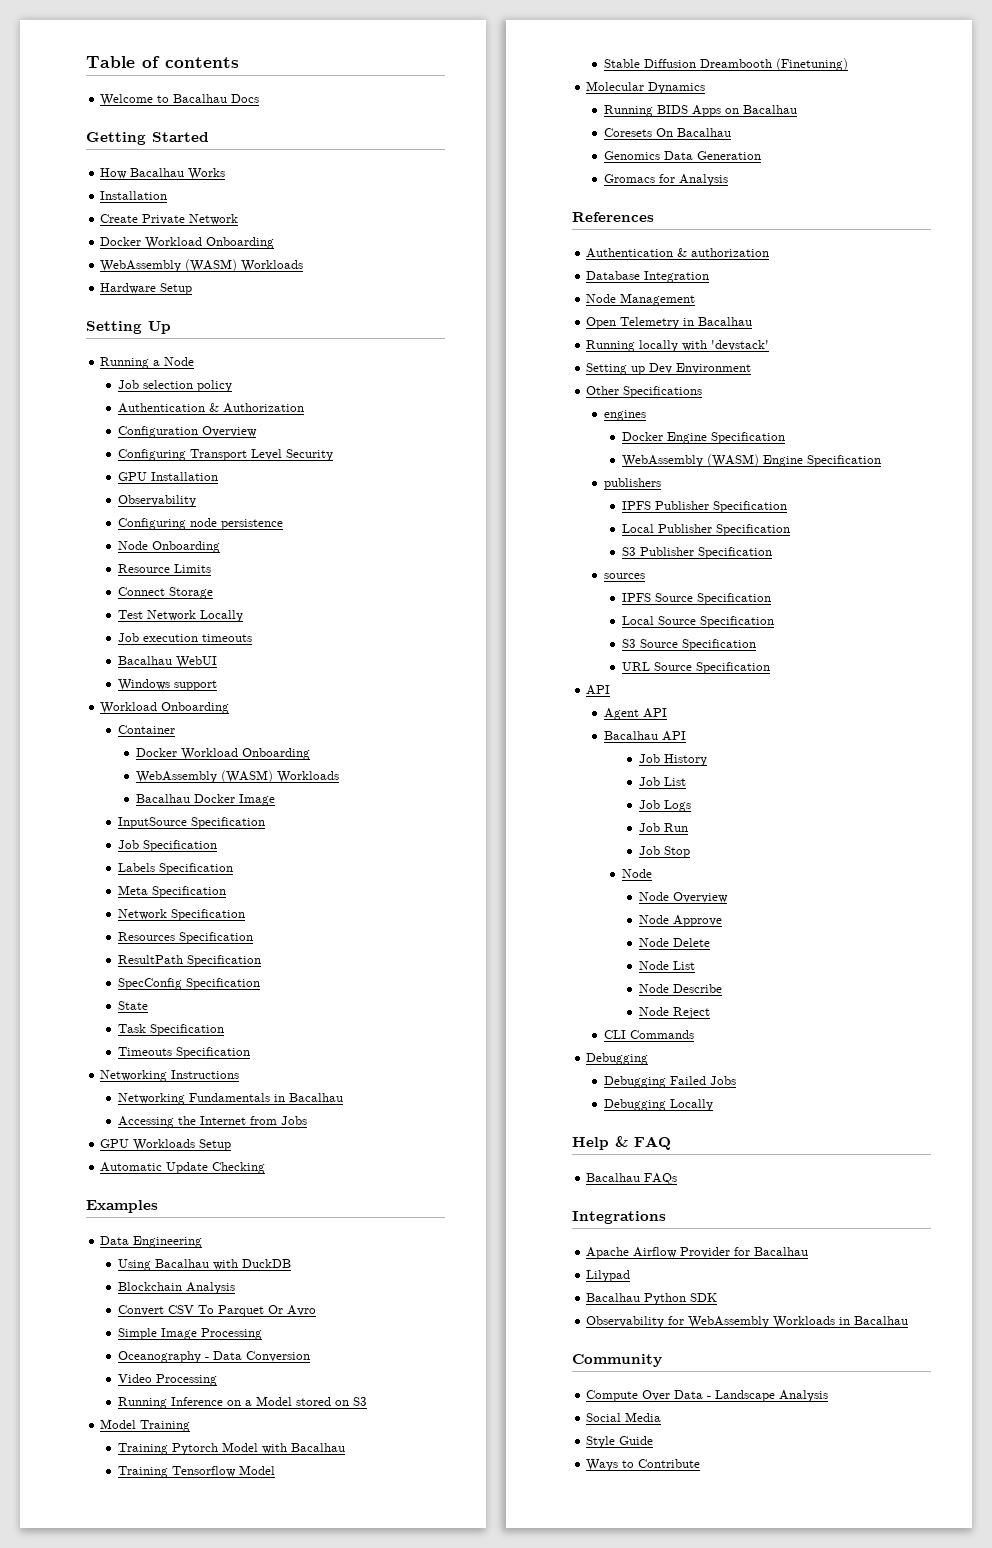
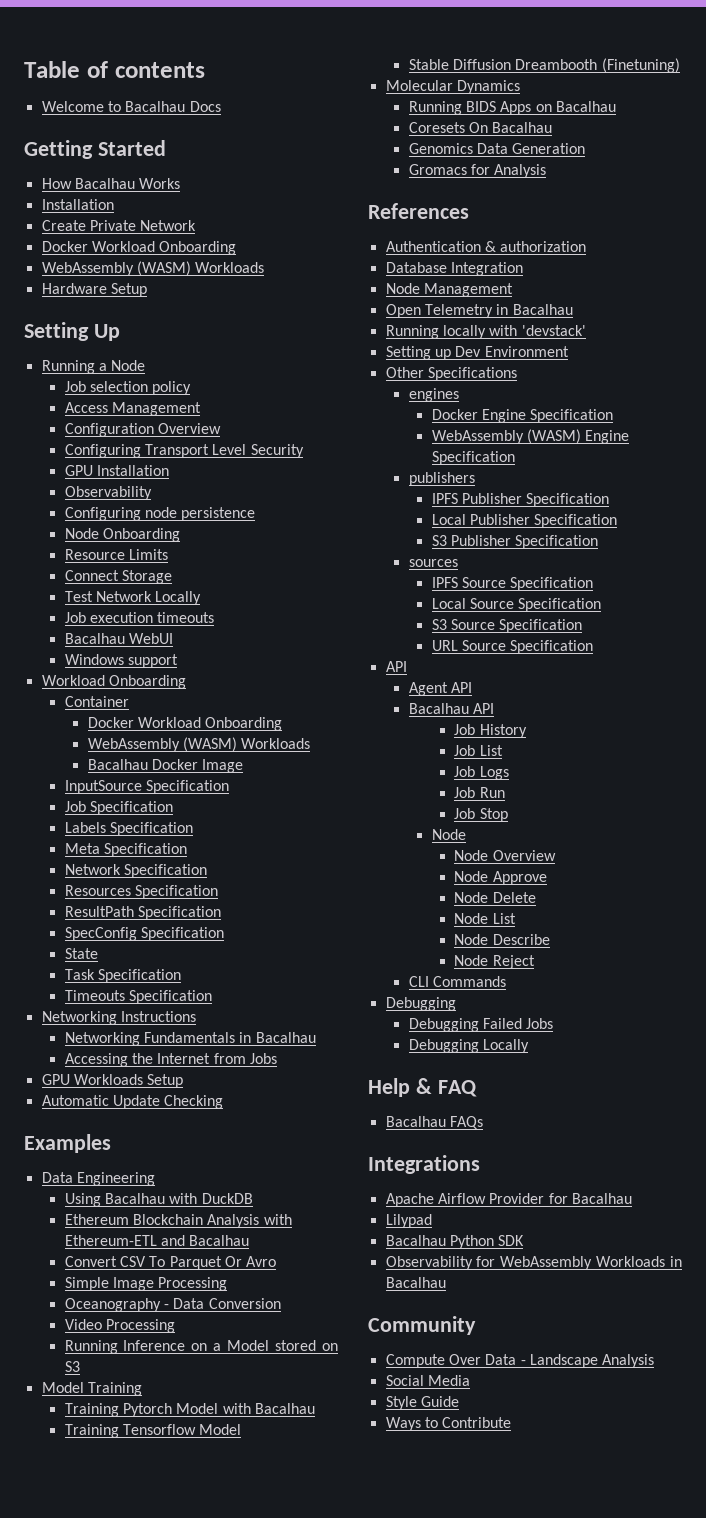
- Authentication & Authorization
+ Access Management
- Blockchain Analysis
+ Ethereum Blockchain Analysis with Ethereum-ETL and Bacalhau

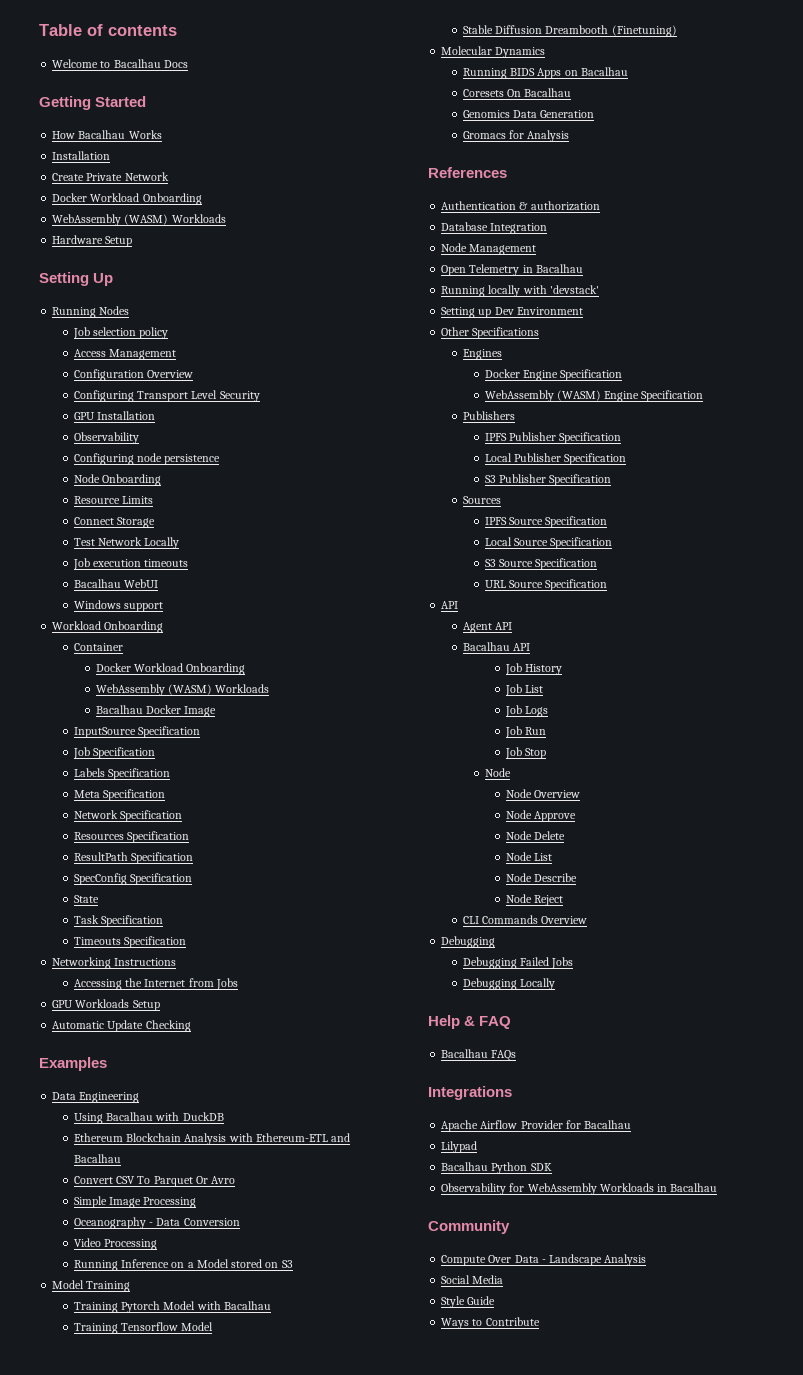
- Running a Node
+ Running Nodes
- Networking Fundamentals in Bacalhau
- engines
+ Engines
- publishers
+ Publishers
- sources
+ Sources
- CLI Commands
+ CLI Commands Overview

